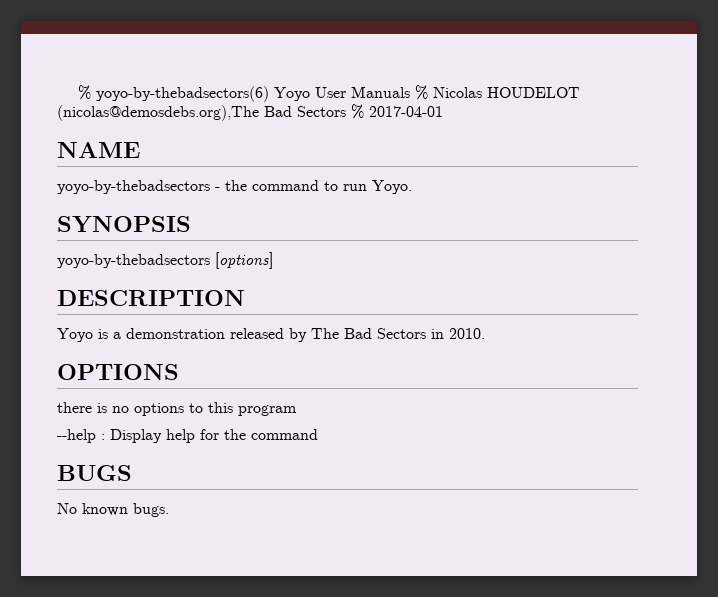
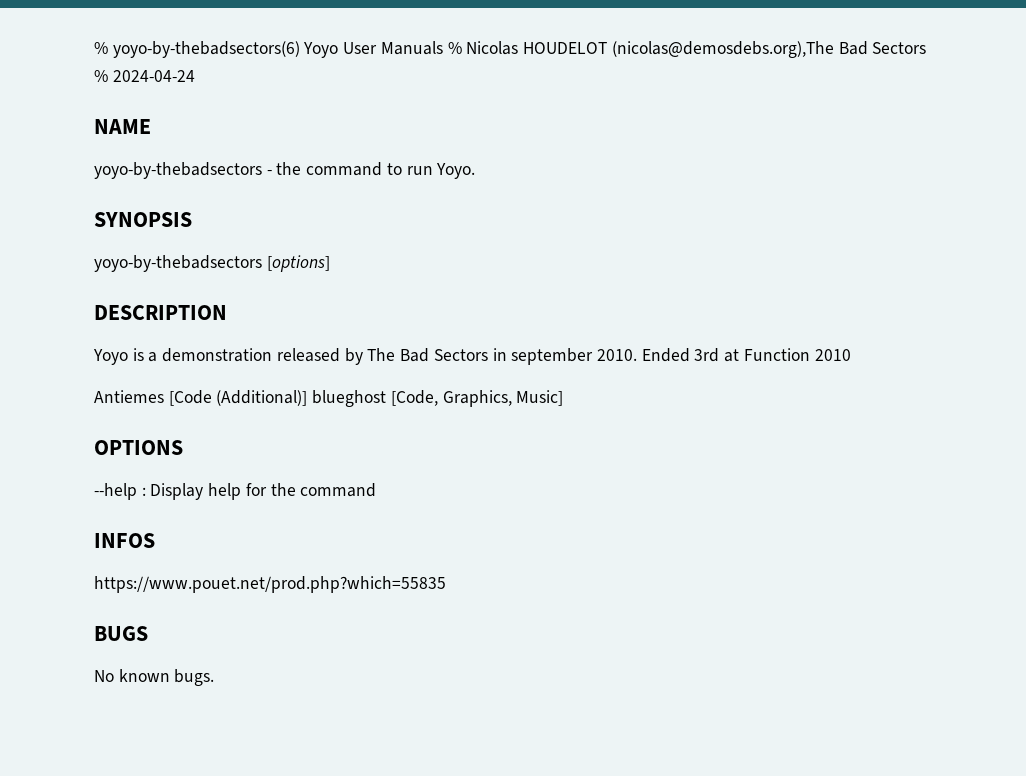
- % yoyo-by-thebadsectors(6) Yoyo User Manuals % Nicolas HOUDELOT (nicolas@demosdebs.org),The Bad Sectors % 2017-04-01
+ % yoyo-by-thebadsectors(6) Yoyo User Manuals % Nicolas HOUDELOT (nicolas@demosdebs.org),The Bad Sectors % 2024-04-24
- Yoyo is a demonstration released by The Bad Sectors in 2010.
+ Yoyo is a demonstration released by The Bad Sectors in september 2010. Ended 3rd at Function 2010
+ Antiemes [Code (Additional)] blueghost [Code, Graphics, Music]
  OPTIONS
- there is no options to this program
+ INFOS
+ https://www.pouet.net/prod.php?which=55835

